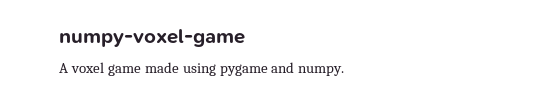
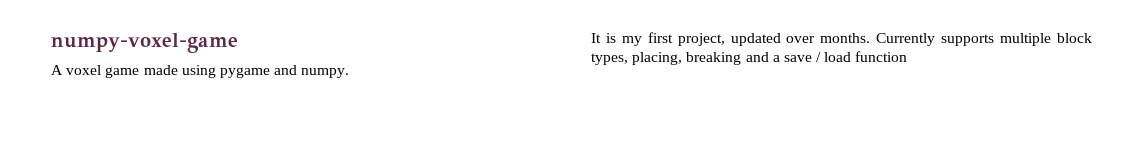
+ It is my first project, updated over months. Currently supports multiple block types, placing, breaking and a save / load function

